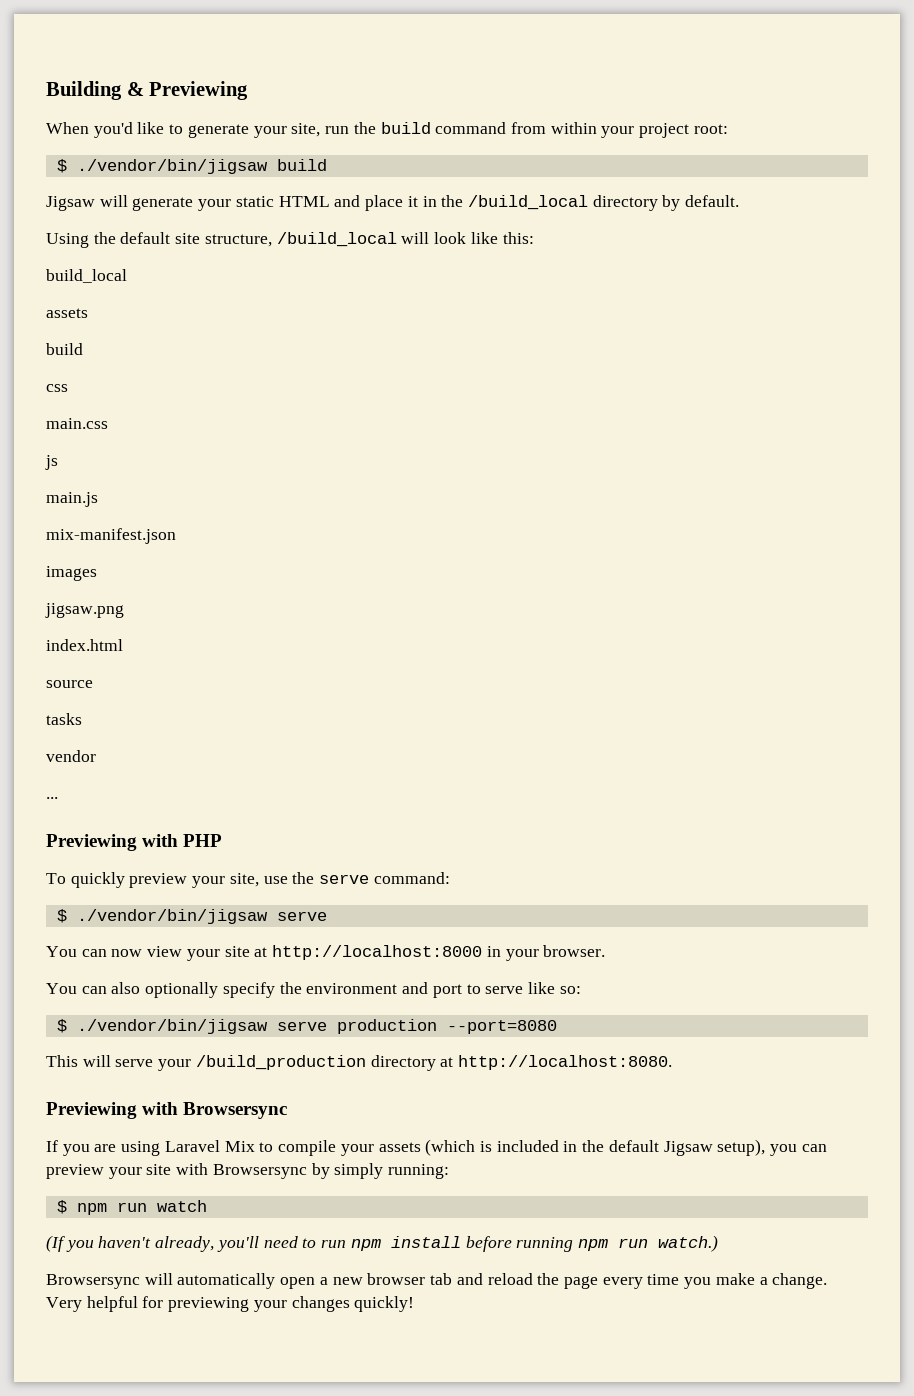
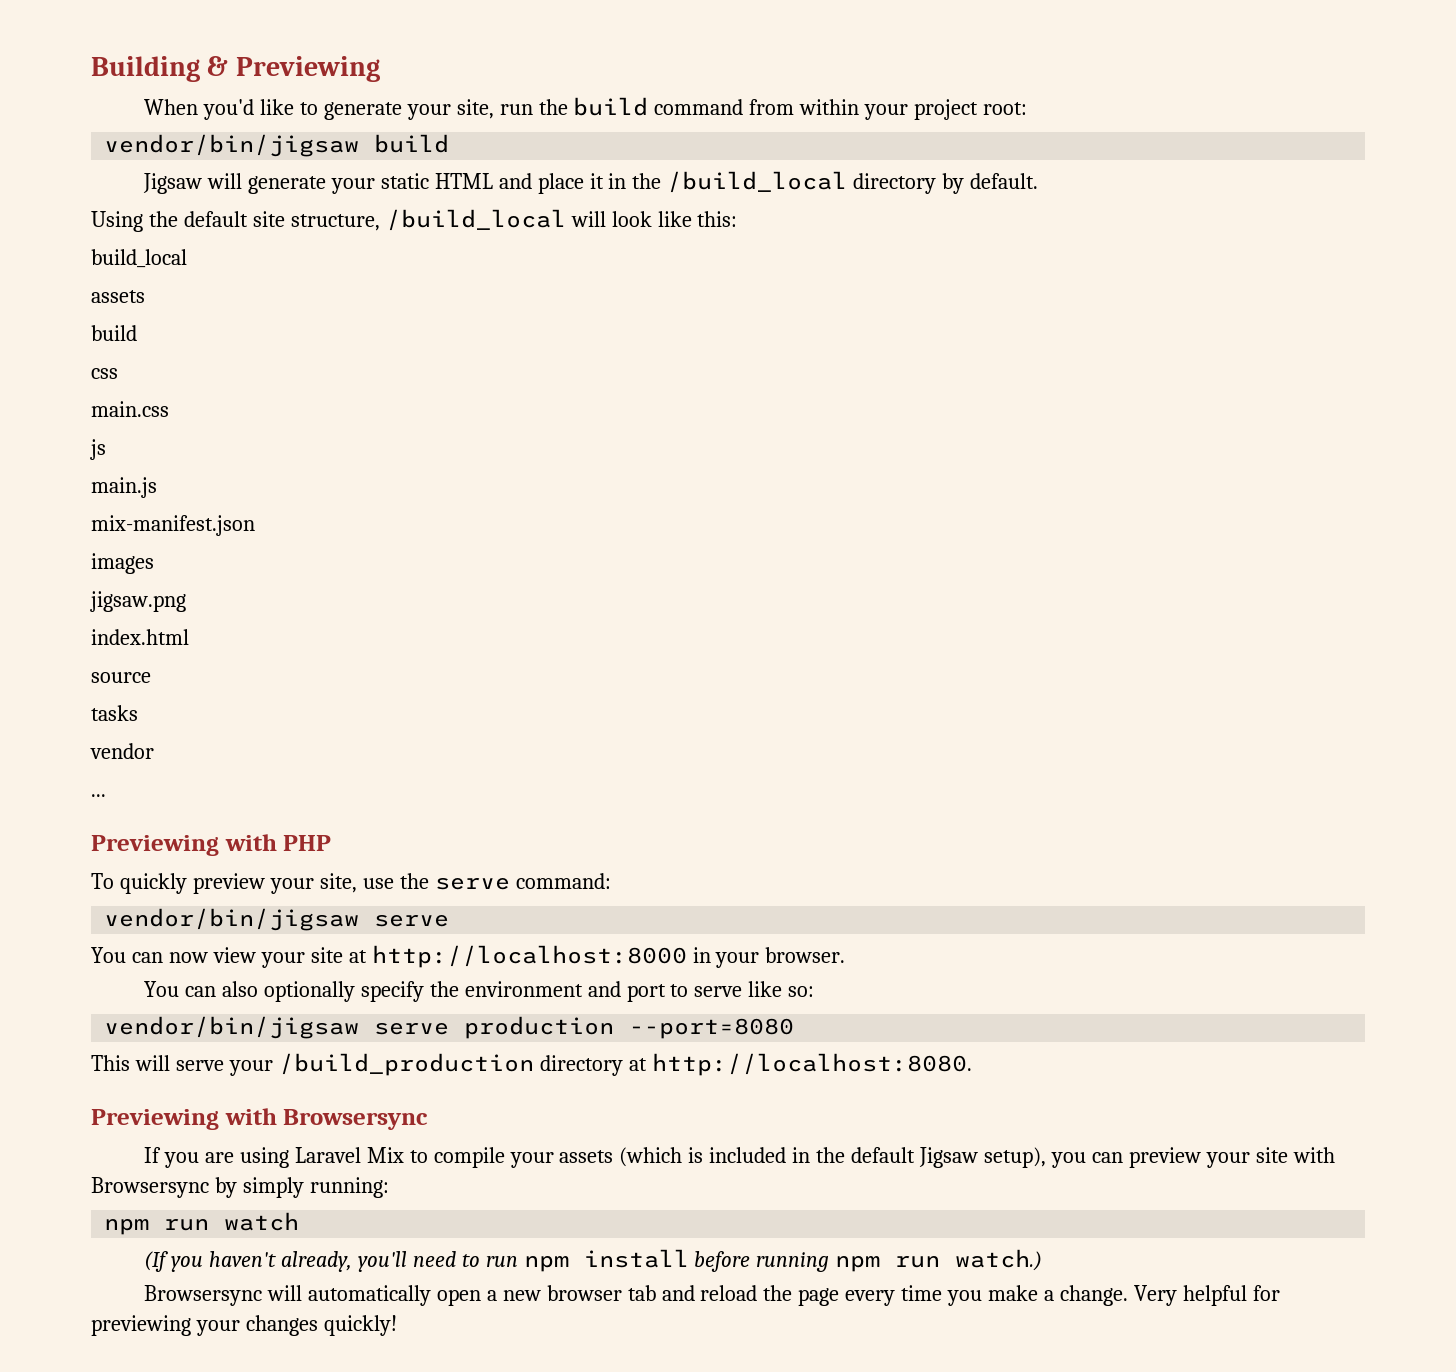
- $ ./vendor/bin/jigsaw build
+ vendor/bin/jigsaw build
  To quickly preview your site, use the serve command:
- $ ./vendor/bin/jigsaw serve
+ vendor/bin/jigsaw serve
- $ ./vendor/bin/jigsaw serve production --port=8080
+ vendor/bin/jigsaw serve production --port=8080
- $ npm run watch
+ npm run watch

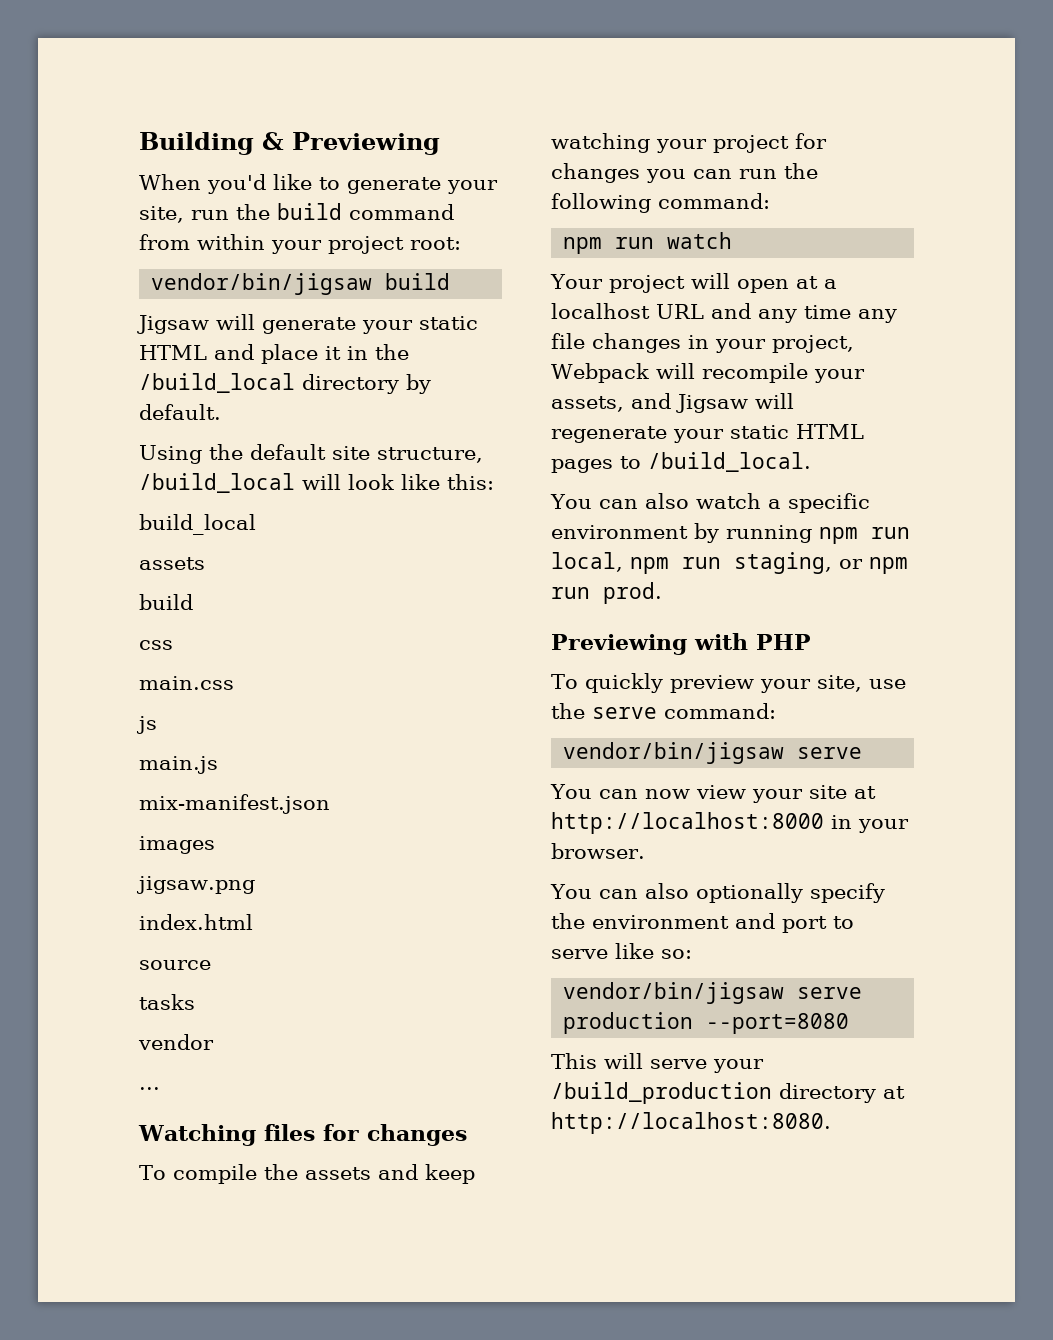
+ Watching files for changes
+ To compile the assets and keep watching your project for changes you can run the following command:
+ npm run watch
+ Your project will open at a localhost URL and any time any file changes in your project, Webpack will recompile your assets, and Jigsaw will regenerate your static HTML pages to /build_local.
+ You can also watch a specific environment by running npm run local, npm run staging, or npm run prod.
- Previewing with Browsersync
- If you are using Laravel Mix to compile your assets (which is included in the default Jigsaw setup), you can preview your site with Browsersync by simply running:
- npm run watch
- (If you haven't already, you'll need to run npm install before running npm run watch.)
- Browsersync will automatically open a new browser tab and reload the page every time you make a change. Very helpful for previewing your changes quickly!

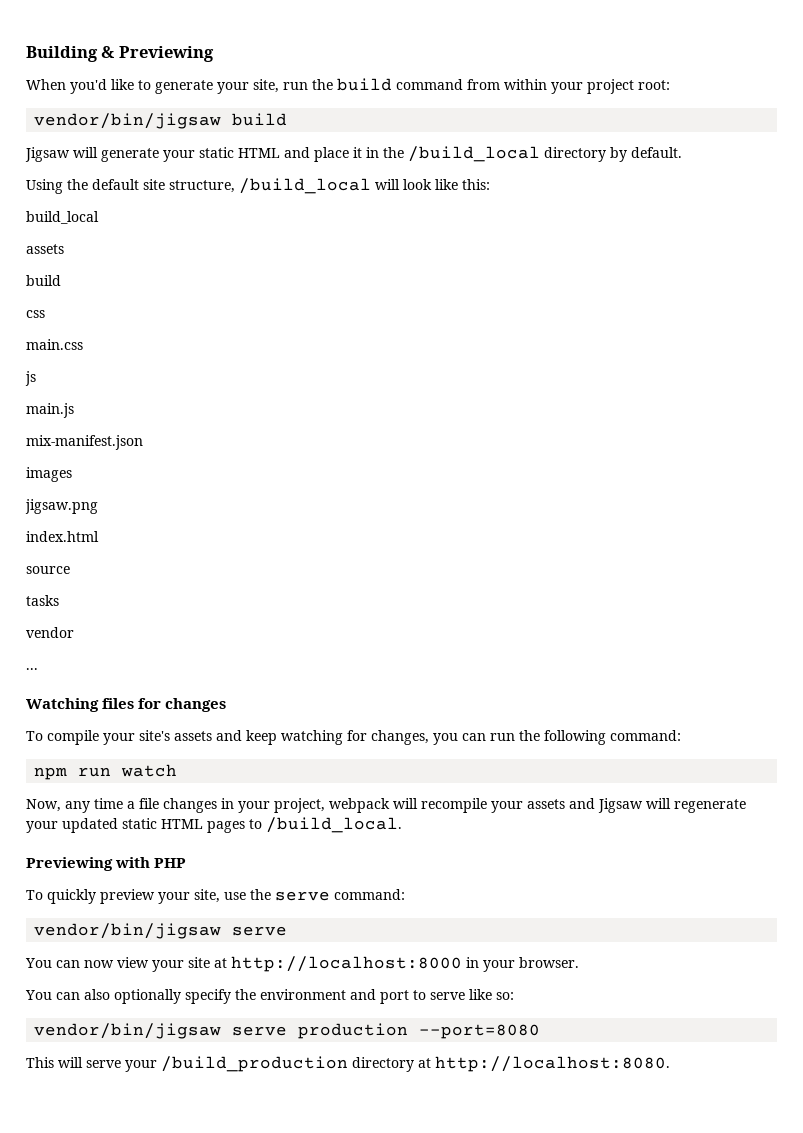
- To compile the assets and keep watching your project for changes you can run the following command:
+ To compile your site's assets and keep watching for changes, you can run the following command:
- Your project will open at a localhost URL and any time any file changes in your project, Webpack will recompile your assets, and Jigsaw will regenerate your static HTML pages to /build_local.
+ Now, any time a file changes in your project, webpack will recompile your assets and Jigsaw will regenerate your updated static HTML pages to /build_local.
- You can also watch a specific environment by running npm run local, npm run staging, or npm run prod.

